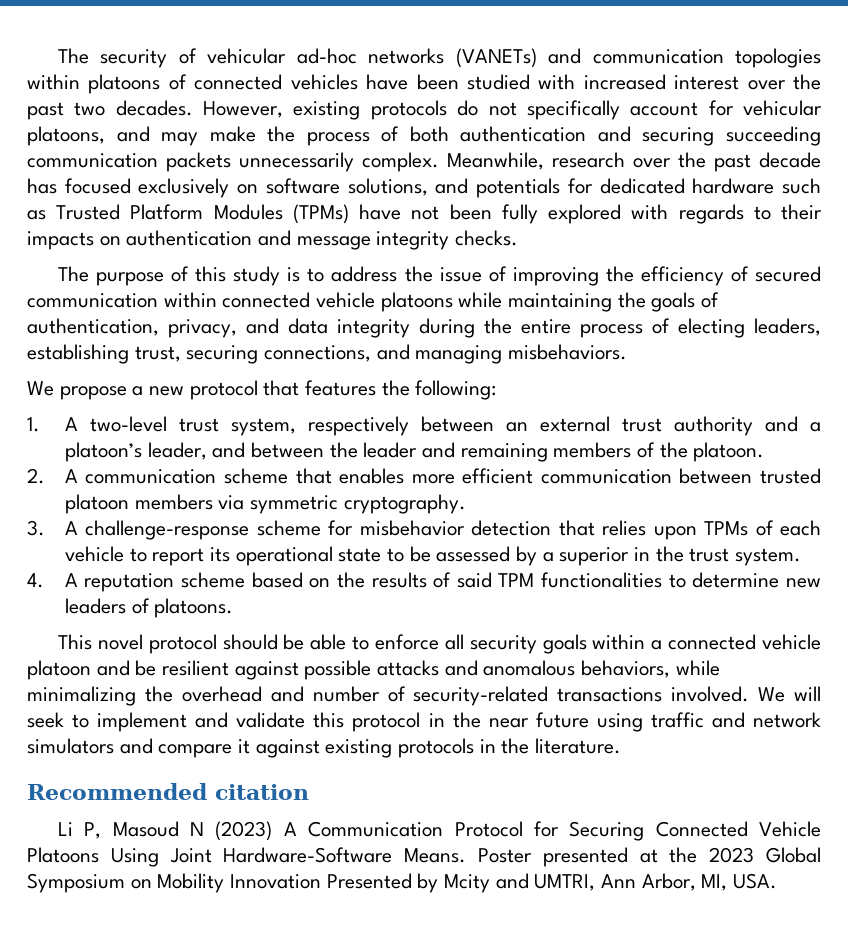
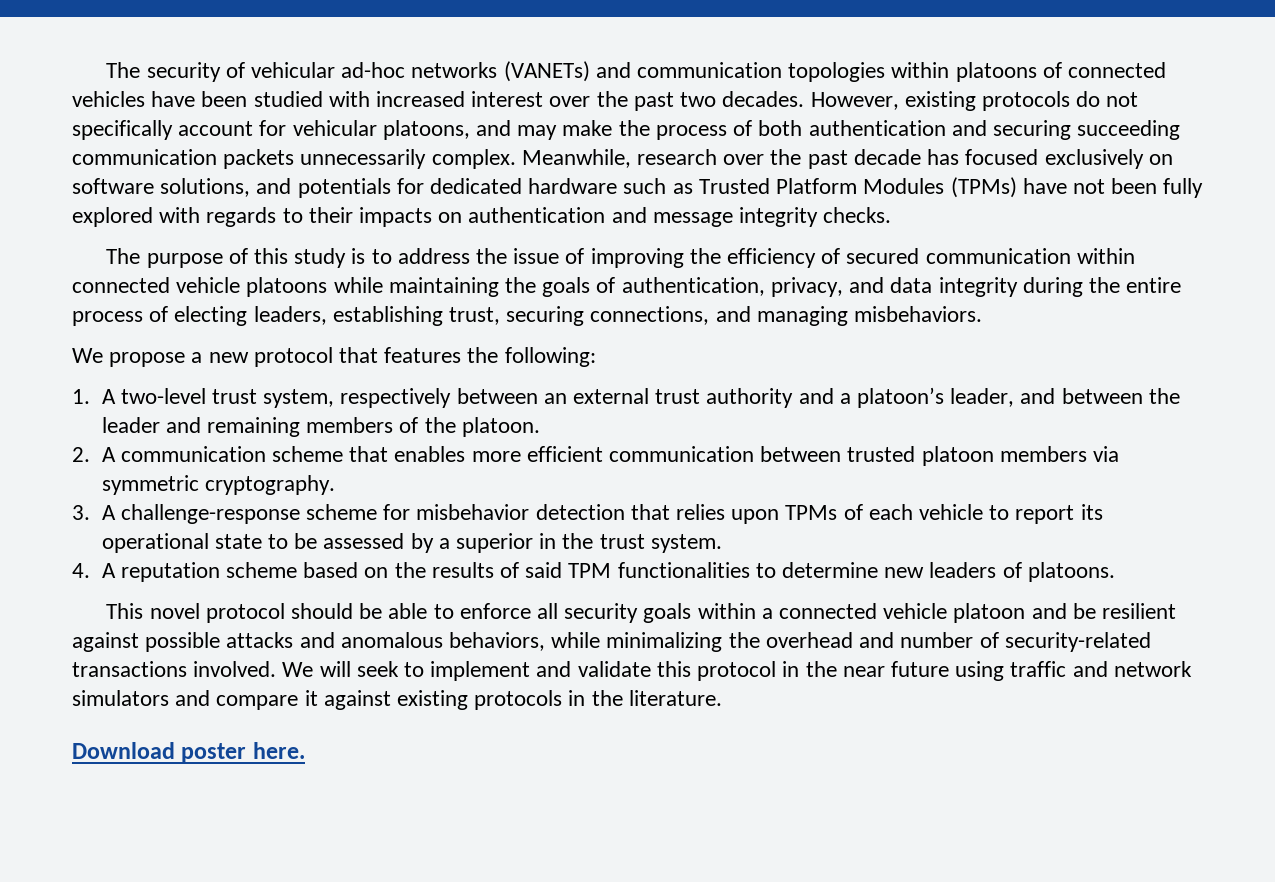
- Recommended citation
- Li P, Masoud N (2023) A Communication Protocol for Securing Connected Vehicle Platoons Using Joint Hardware-Software Means. Poster presented at the 2023 Global Symposium on Mobility Innovation Presented by Mcity and UMTRI, Ann Arbor, MI, USA.
+ Download poster here.

